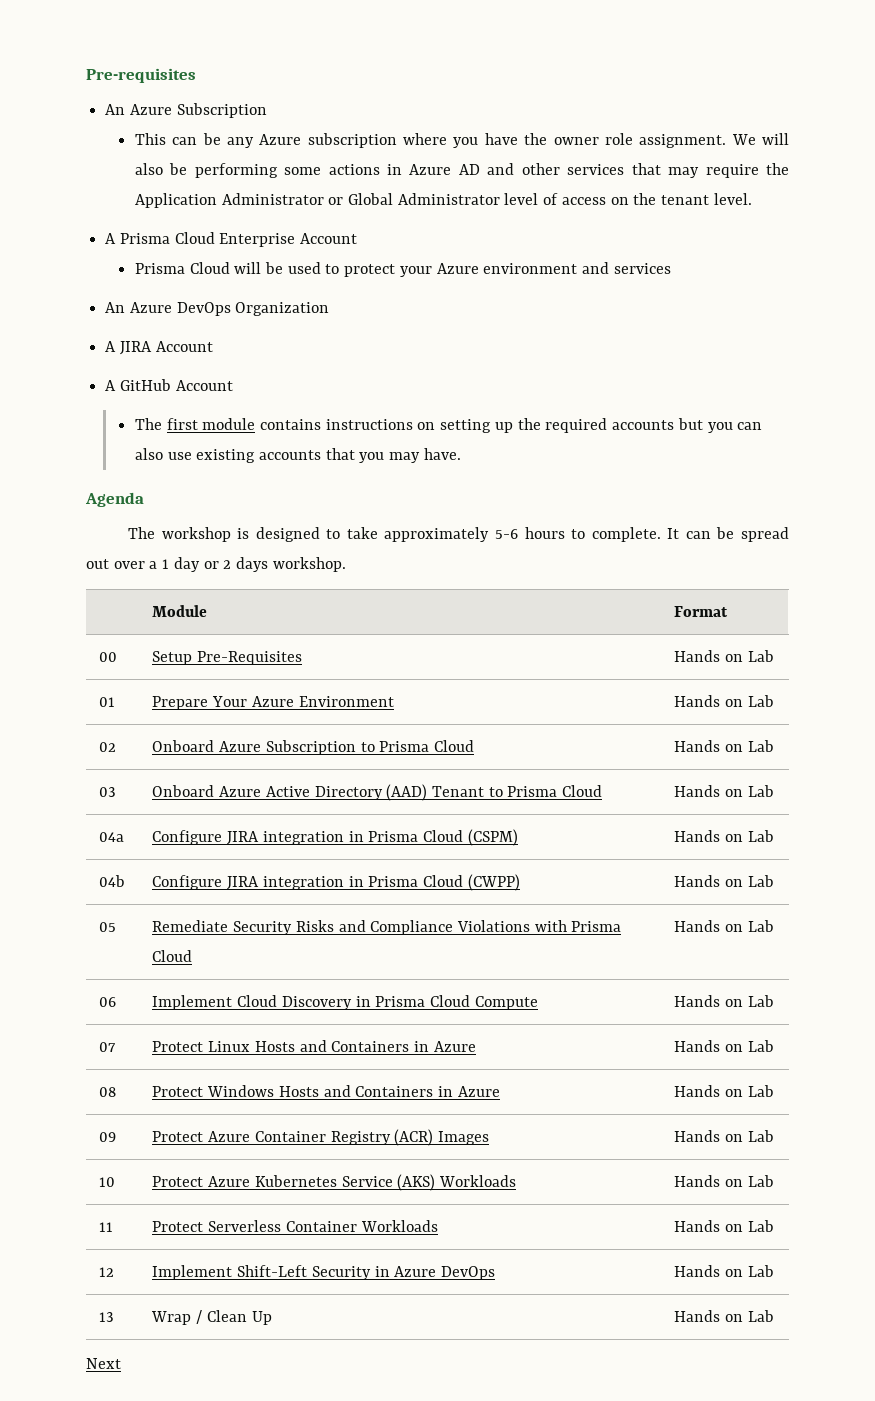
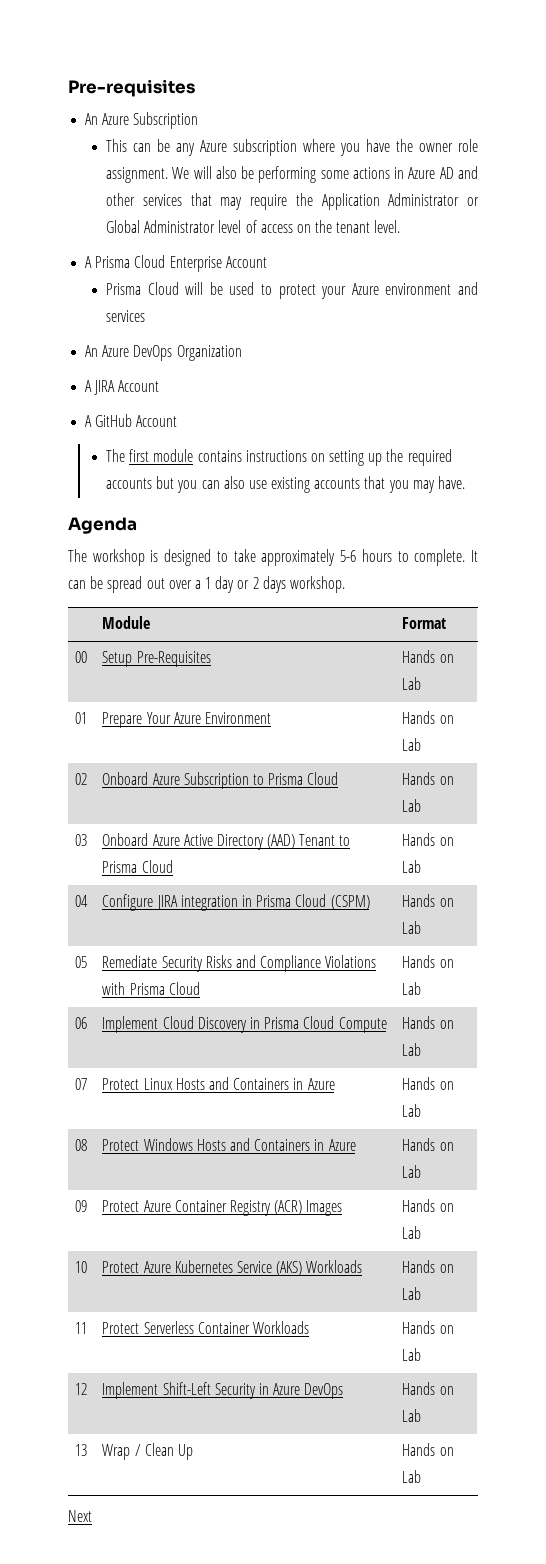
- 04a | Configure JIRA integration in Prisma Cloud (CSPM) | Hands on Lab
+ 04 | Configure JIRA integration in Prisma Cloud (CSPM) | Hands on Lab
- 04b | Configure JIRA integration in Prisma Cloud (CWPP) | Hands on Lab

